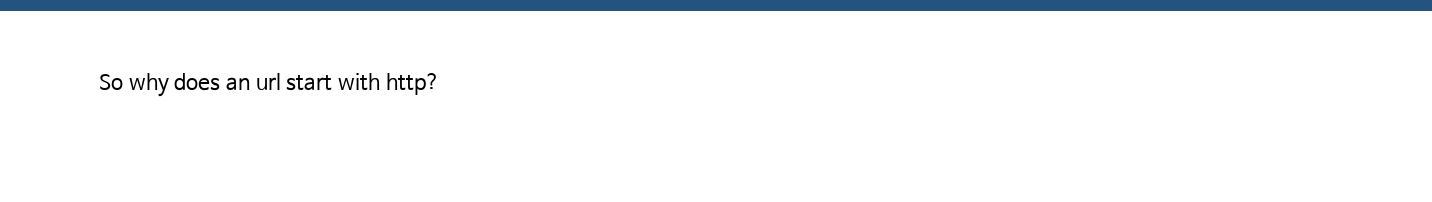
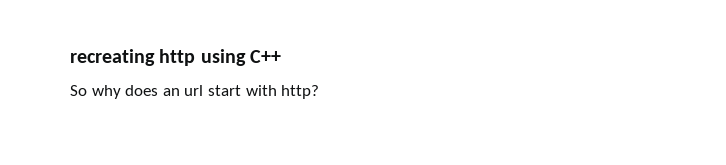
+ recreating http using C++

